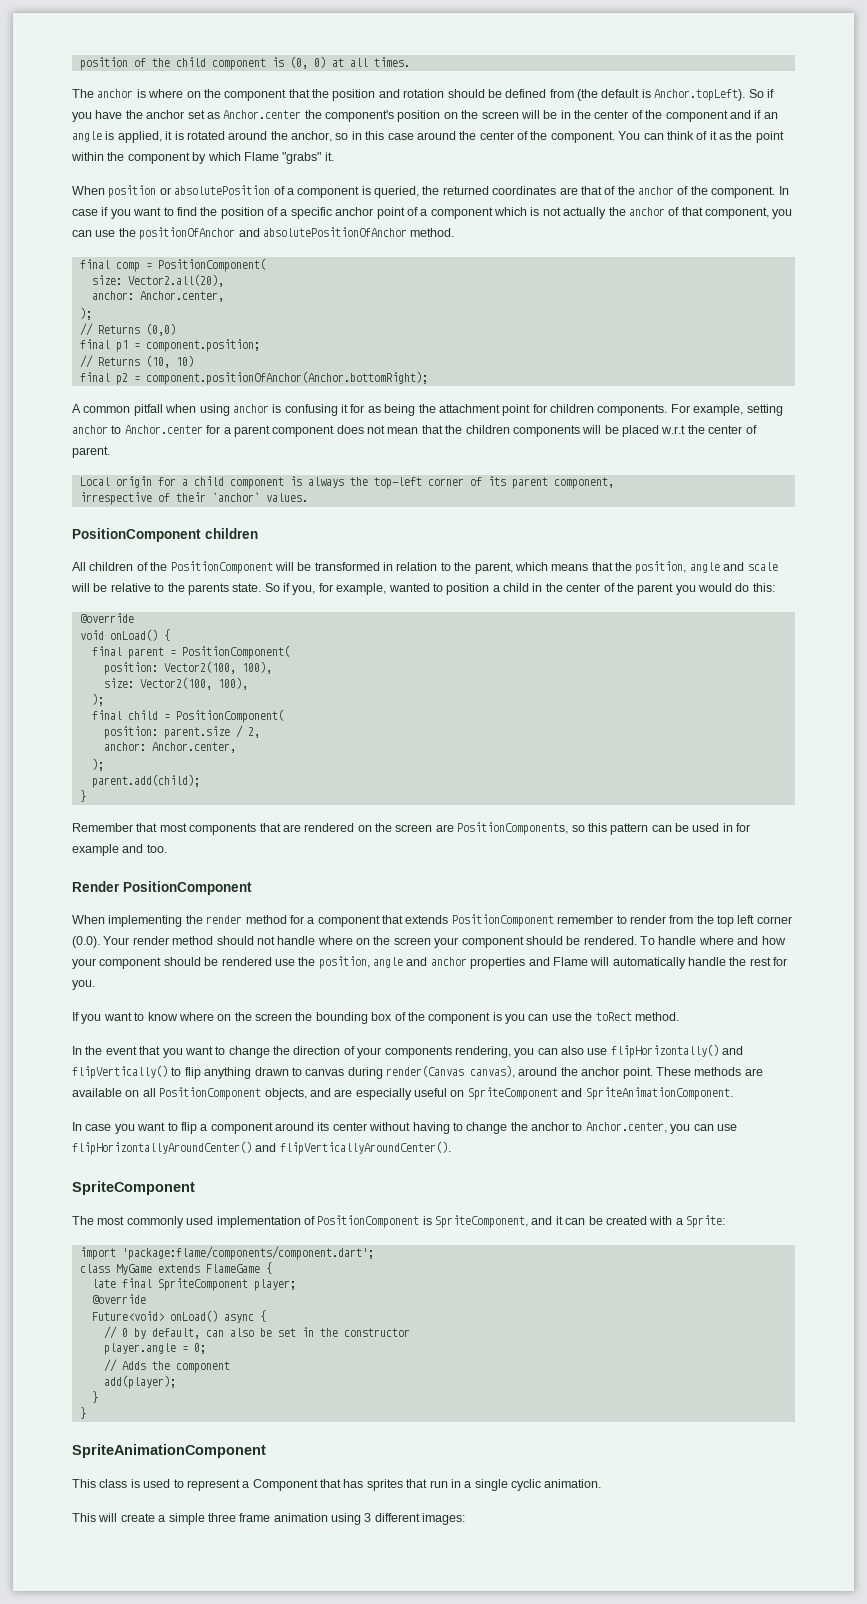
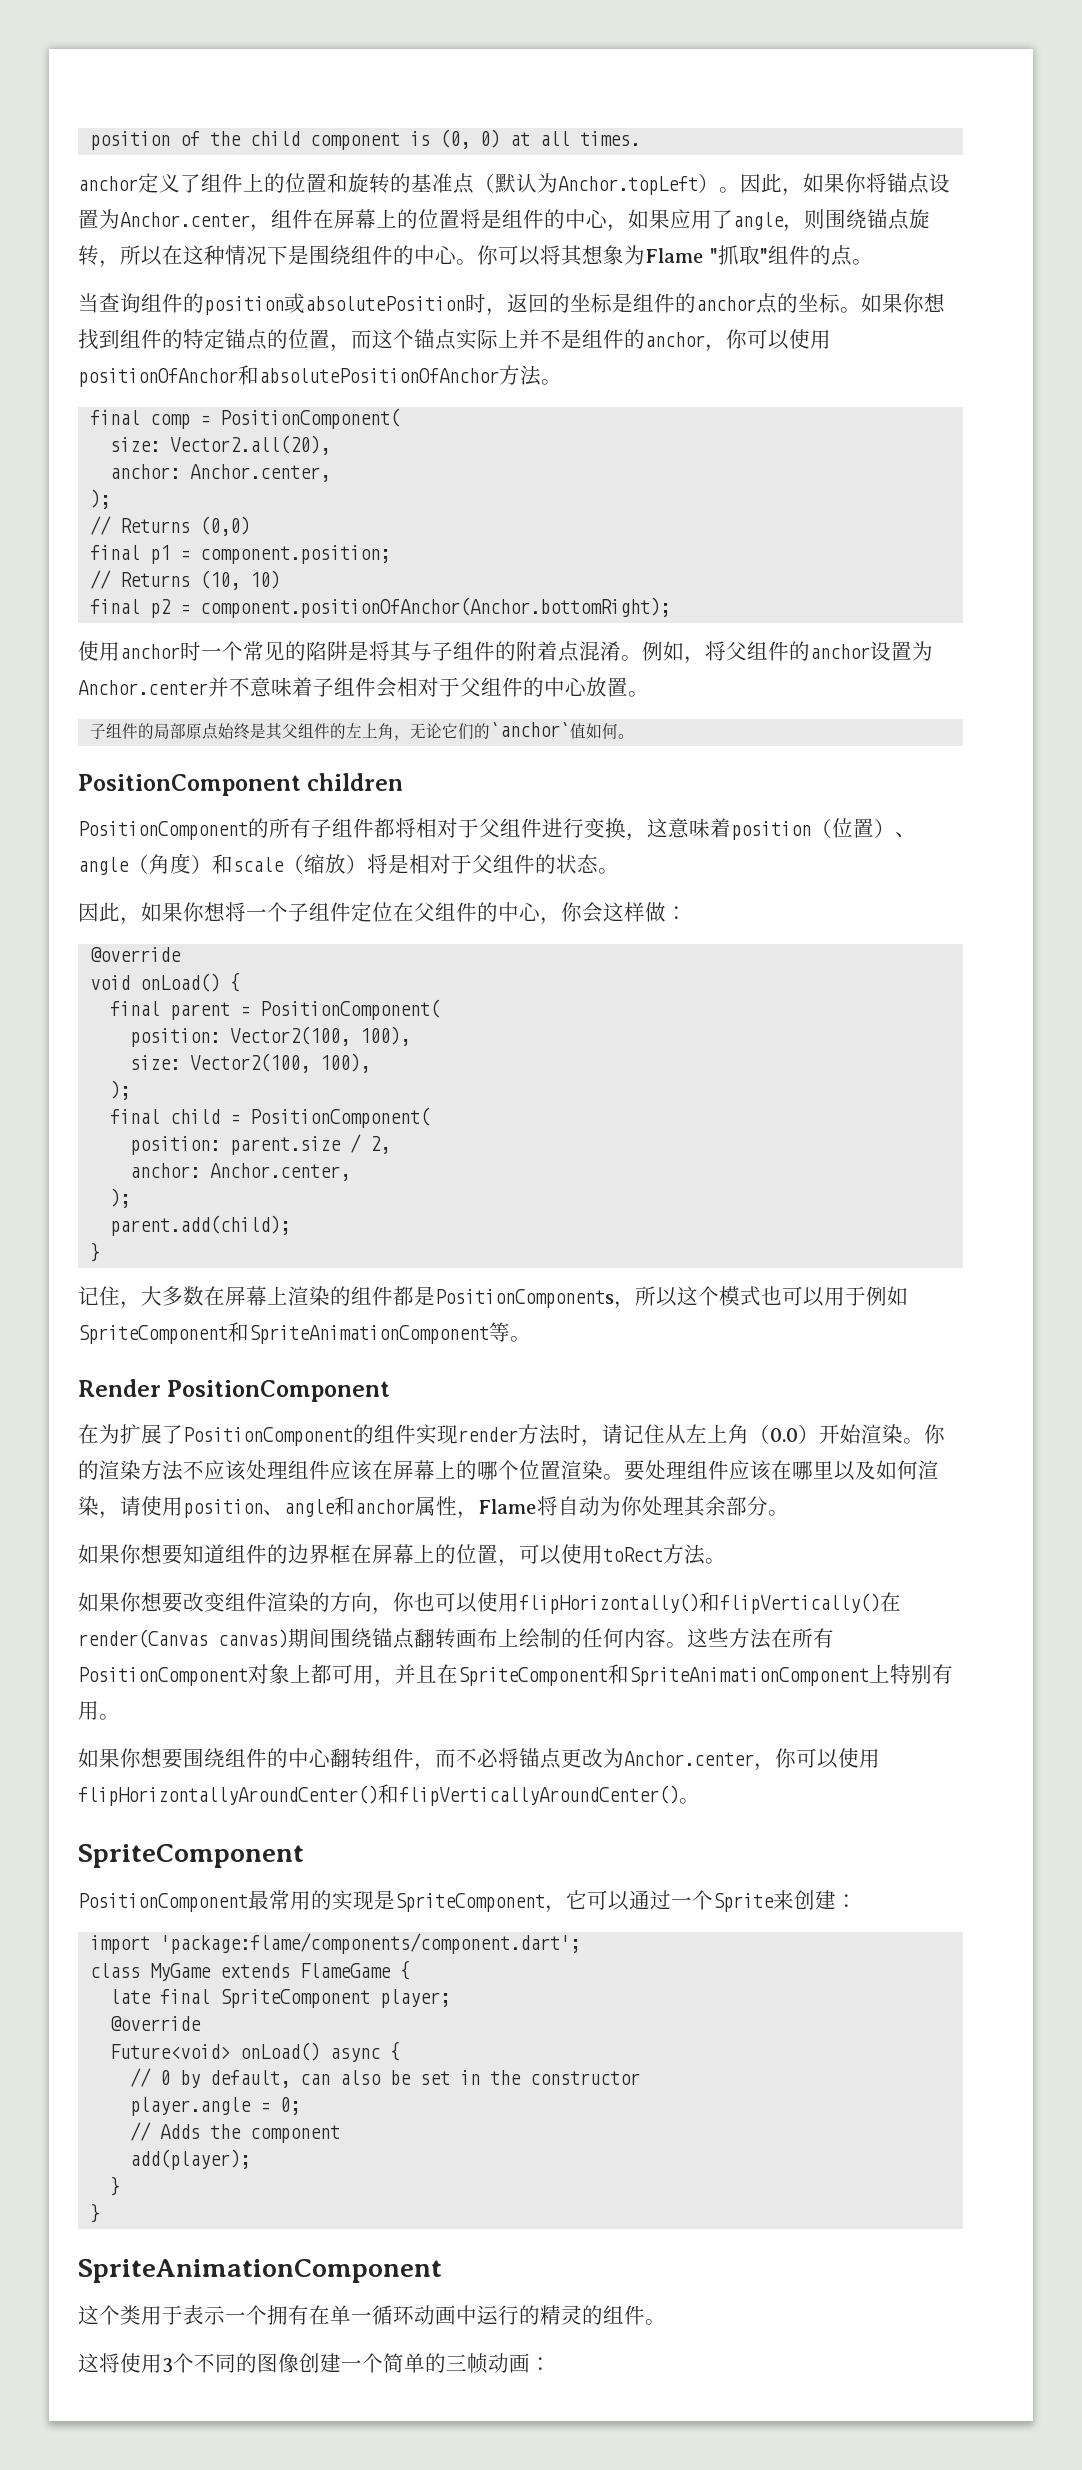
- The anchor is where on the component that the position and rotation should be defined from (the default is Anchor.topLeft). So if you have the anchor set as Anchor.center the component's position on the screen will be in the center of the component and if an angle is applied, it is rotated around the anchor, so in this case around the center of the component. You can think of it as the point within the component by which Flame "grabs" it.
- When position or absolutePosition of a component is queried, the returned coordinates are that of the anchor of the component. In case if you want to find the position of a specific anchor point of a component which is not actually the anchor of that component, you can use the positionOfAnchor and absolutePositionOfAnchor method.
+ anchor定义了组件上的位置和旋转的基准点（默认为Anchor.topLeft）。因此，如果你将锚点设置为Anchor.center，组件在屏幕上的位置将是组件的中心，如果应用了angle，则围绕锚点旋转，所以在这种情况下是围绕组件的中心。你可以将其想象为Flame "抓取"组件的点。
+ 当查询组件的position或absolutePosition时，返回的坐标是组件的anchor点的坐标。如果你想找到组件的特定锚点的位置，而这个锚点实际上并不是组件的anchor，你可以使用positionOfAnchor和absolutePositionOfAnchor方法。
- A common pitfall when using anchor is confusing it for as being the attachment point for children components. For example, setting anchor to Anchor.center for a parent component does not mean that the children components will be placed w.r.t the center of parent.
- Local origin for a child component is always the top-left corner of its parent component,
- irrespective of their `anchor` values.
+ 使用anchor时一个常见的陷阱是将其与子组件的附着点混淆。例如，将父组件的anchor设置为Anchor.center并不意味着子组件会相对于父组件的中心放置。
+ 子组件的局部原点始终是其父组件的左上角，无论它们的`anchor`值如何。
  PositionComponent children
- All children of the PositionComponent will be transformed in relation to the parent, which means that the position, angle and scale will be relative to the parents state. So if you, for example, wanted to position a child in the center of the parent you would do this:
+ PositionComponent的所有子组件都将相对于父组件进行变换，这意味着position（位置）、angle（角度）和scale（缩放）将是相对于父组件的状态。
+ 因此，如果你想将一个子组件定位在父组件的中心，你会这样做：
- Remember that most components that are rendered on the screen are PositionComponents, so this pattern can be used in for example and too.
+ 记住，大多数在屏幕上渲染的组件都是PositionComponents，所以这个模式也可以用于例如SpriteComponent和SpriteAnimationComponent等。
  Render PositionComponent
- When implementing the render method for a component that extends PositionComponent remember to render from the top left corner (0.0). Your render method should not handle where on the screen your component should be rendered. To handle where and how your component should be rendered use the position, angle and anchor properties and Flame will automatically handle the rest for you.
- If you want to know where on the screen the bounding box of the component is you can use the toRect method.
- In the event that you want to change the direction of your components rendering, you can also use flipHorizontally() and flipVertically() to flip anything drawn to canvas during render(Canvas canvas), around the anchor point. These methods are available on all PositionComponent objects, and are especially useful on SpriteComponent and SpriteAnimationComponent.
- In case you want to flip a component around its center without having to change the anchor to Anchor.center, you can use flipHorizontallyAroundCenter() and flipVerticallyAroundCenter().
+ 在为扩展了PositionComponent的组件实现render方法时，请记住从左上角（0.0）开始渲染。你的渲染方法不应该处理组件应该在屏幕上的哪个位置渲染。要处理组件应该在哪里以及如何渲染，请使用position、angle和anchor属性，Flame将自动为你处理其余部分。
+ 如果你想要知道组件的边界框在屏幕上的位置，可以使用toRect方法。
+ 如果你想要改变组件渲染的方向，你也可以使用flipHorizontally()和flipVertically()在render(Canvas canvas)期间围绕锚点翻转画布上绘制的任何内容。这些方法在所有PositionComponent对象上都可用，并且在SpriteComponent和SpriteAnimationComponent上特别有用。
+ 如果你想要围绕组件的中心翻转组件，而不必将锚点更改为Anchor.center，你可以使用flipHorizontallyAroundCenter()和flipVerticallyAroundCenter()。
  SpriteComponent
- The most commonly used implementation of PositionComponent is SpriteComponent, and it can be created with a Sprite:
+ PositionComponent最常用的实现是SpriteComponent，它可以通过一个Sprite来创建：
- This class is used to represent a Component that has sprites that run in a single cyclic animation.
- This will create a simple three frame animation using 3 different images:
+ 这个类用于表示一个拥有在单一循环动画中运行的精灵的组件。
+ 这将使用3个不同的图像创建一个简单的三帧动画：

